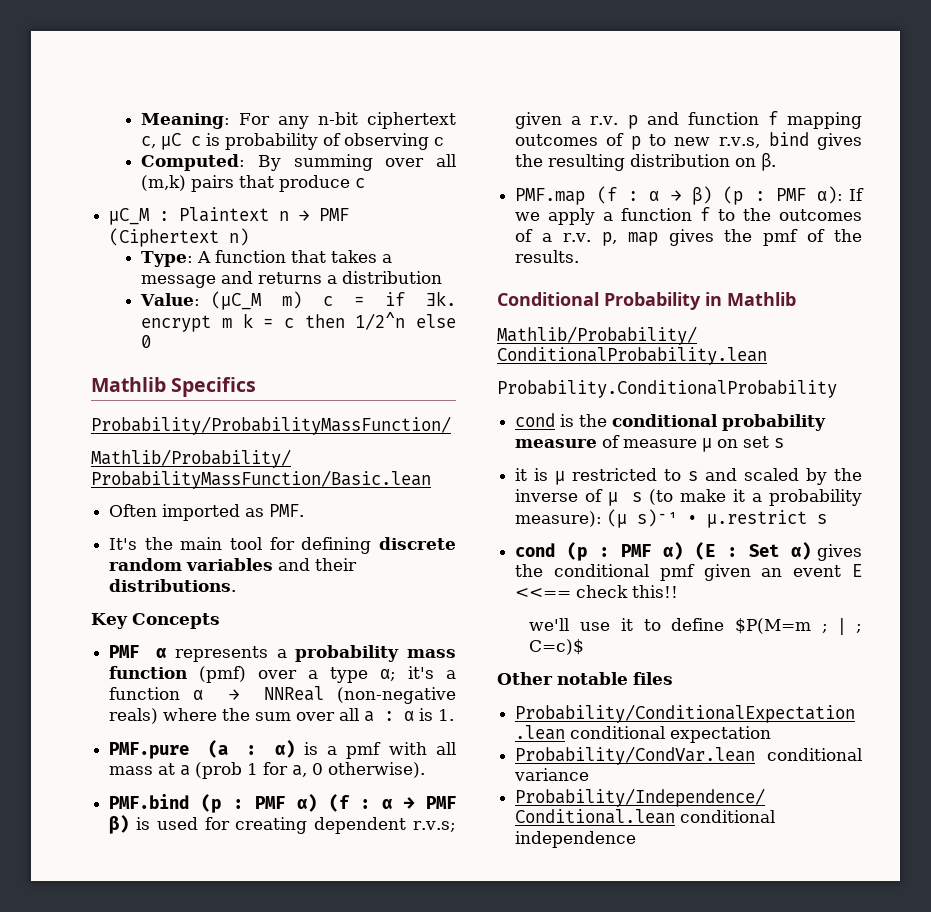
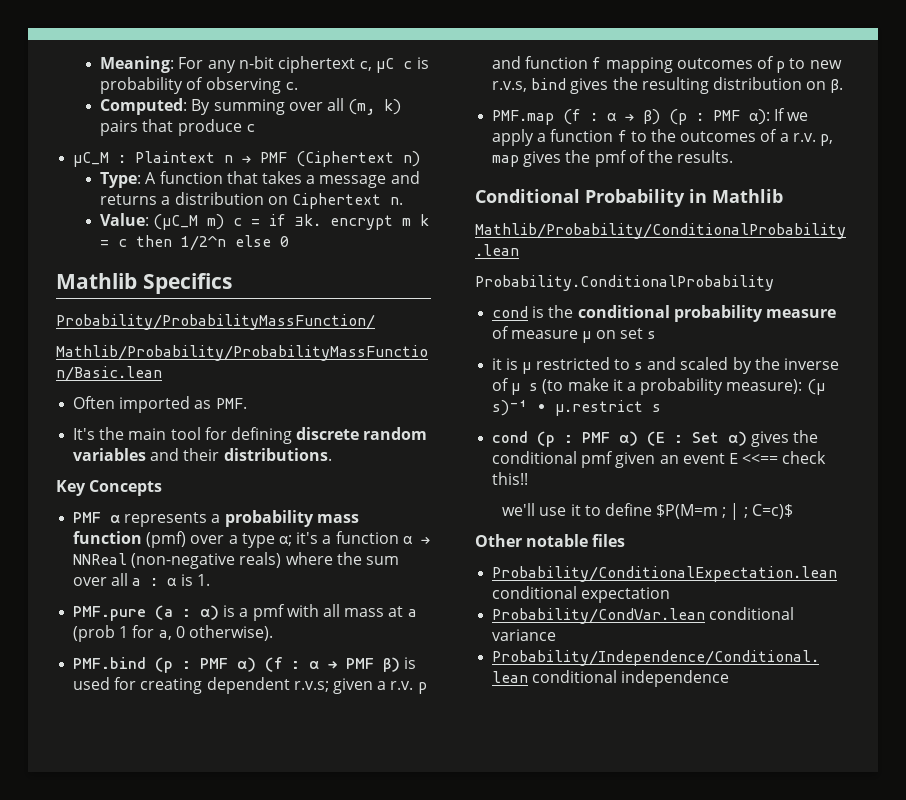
- Meaning: For any n-bit ciphertext c, μC c is probability of observing c
+ Meaning: For any n-bit ciphertext c, μC c is probability of observing c.
- Computed: By summing over all (m,k) pairs that produce c
+ Computed: By summing over all (m, k) pairs that produce c
- Type: A function that takes a message and returns a distribution
+ Type: A function that takes a message and returns a distribution on Ciphertext n.

